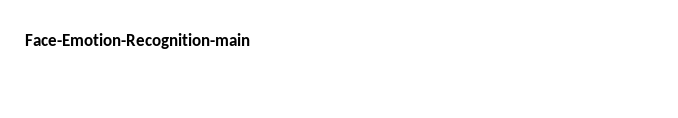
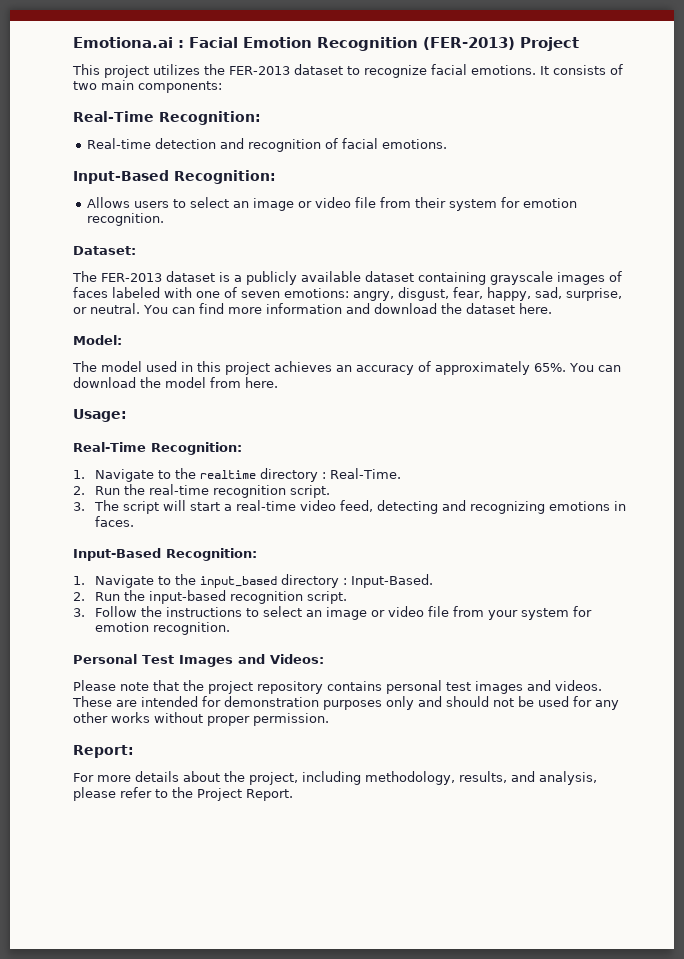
- Face-Emotion-Recognition-main
+ Emotiona.ai : Facial Emotion Recognition (FER-2013) Project
+ This project utilizes the FER-2013 dataset to recognize facial emotions. It consists of two main components:
+ Real-Time Recognition:
+ Real-time detection and recognition of facial emotions.
+ Input-Based Recognition:
+ Allows users to select an image or video file from their system for emotion recognition.
+ Dataset:
+ The FER-2013 dataset is a publicly available dataset containing grayscale images of faces labeled with one of seven emotions: angry, disgust, fear, happy, sad, surprise, or neutral. You can find more information and download the dataset here.
+ Model:
+ The model used in this project achieves an accuracy of approximately 65%. You can download the model from here.
+ Usage:
+ Real-Time Recognition:
+ 1. Navigate to the realtime directory : Real-Time.
+ 2. Run the real-time recognition script.
+ 3. The script will start a real-time video feed, detecting and recognizing emotions in faces.
+ Input-Based Recognition:
+ 1. Navigate to the input_based directory : Input-Based.
+ 2. Run the input-based recognition script.
+ 3. Follow the instructions to select an image or video file from your system for emotion recognition.
+ Personal Test Images and Videos:
+ Please note that the project repository contains personal test images and videos. These are intended for demonstration purposes only and should not be used for any other works without proper permission.
+ Report:
+ For more details about the project, including methodology, results, and analysis, please refer to the Project Report.

